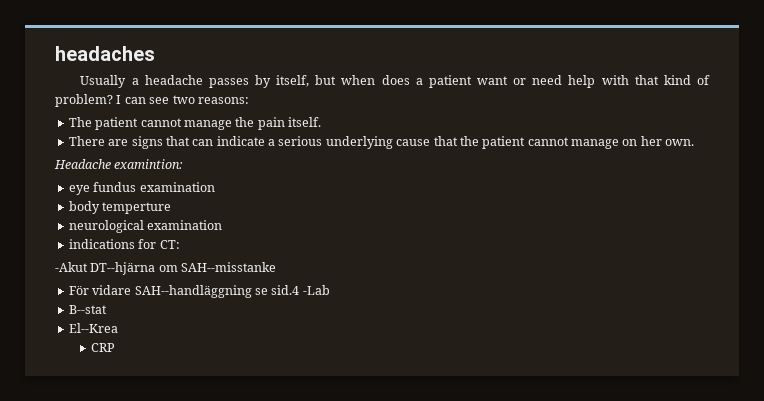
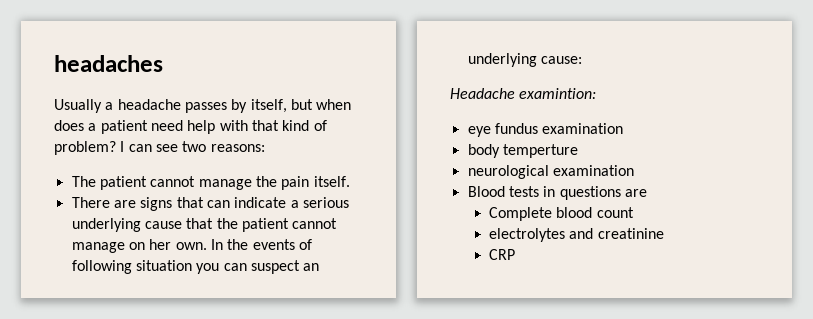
- Usually a headache passes by itself, but when does a patient want or need help with that kind of problem?
+ Usually a headache passes by itself, but when does a patient need help with that kind of problem?
+ In the events of following situation you can suspect an underlying cause:
- indications for CT:
- -Akut DT-‐hjärna om SAH-‐misstanke
- För vidare SAH-‐handläggning se sid.4 -Lab
- B-‐stat
- El-‐Krea
+ Blood tests in questions are
+ Complete blood count
+ electrolytes and creatinine

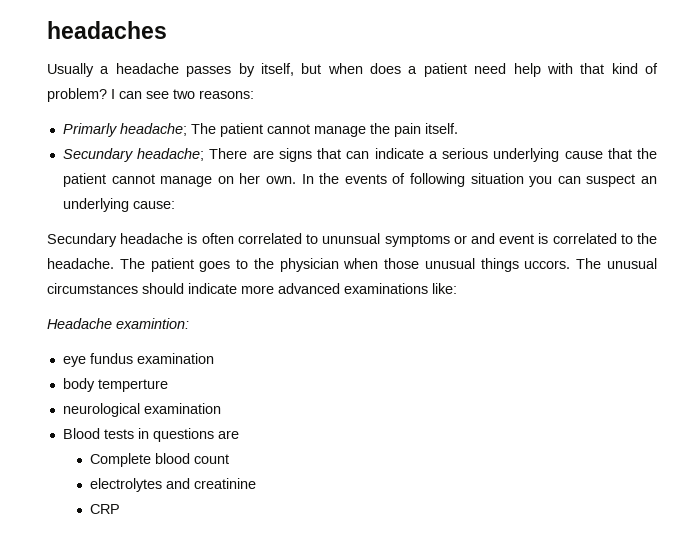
- The patient cannot manage the pain itself.
+ Primarly headache; The patient cannot manage the pain itself.
- There are signs that can indicate a serious underlying cause that the patient cannot manage on her own.
+ Secundary headache; There are signs that can indicate a serious underlying cause that the patient cannot manage on her own.
+ Secundary headache is often correlated to ununsual symptoms or and event is correlated to the headache. The patient goes to the physician when those unusual things uccors. The unusual circumstances should indicate more advanced examinations like:

